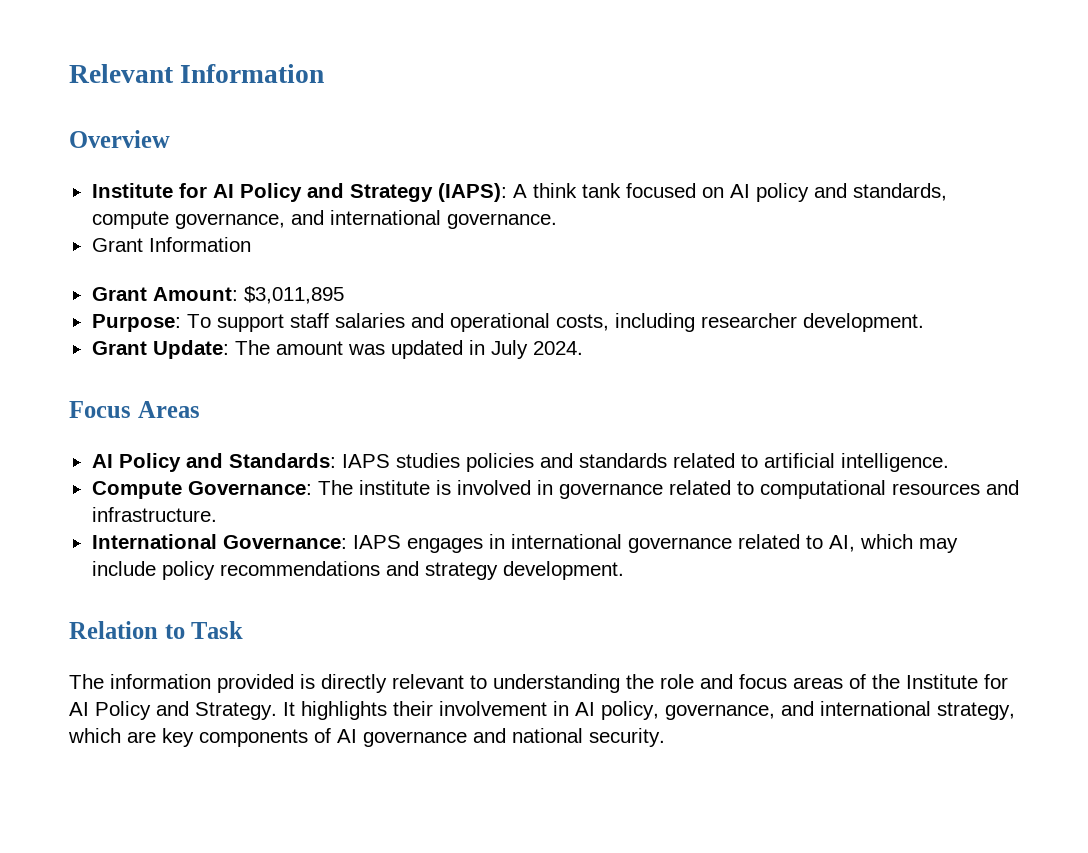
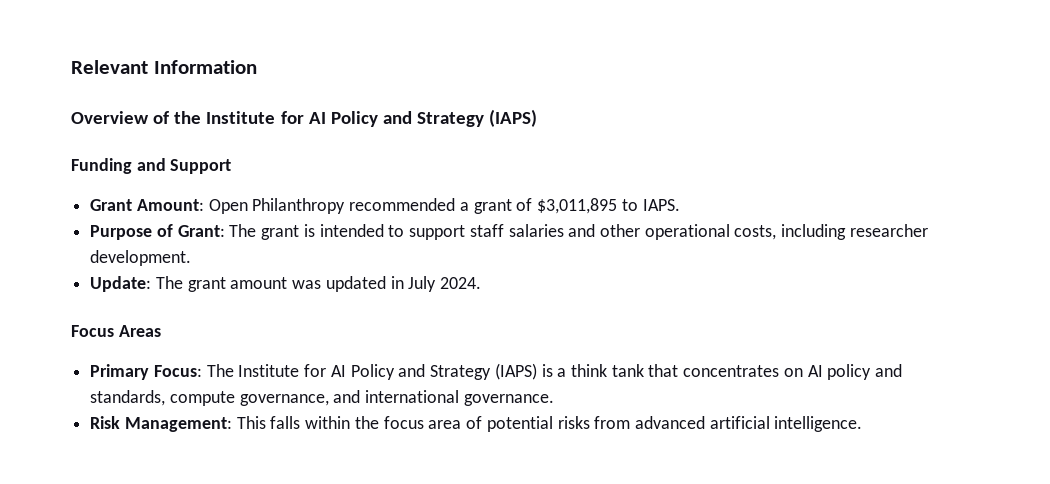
- Overview
- Institute for AI Policy and Strategy (IAPS): A think tank focused on AI policy and standards, compute governance, and international governance.
+ Overview of the Institute for AI Policy and Strategy (IAPS)
+ Funding and Support
+ Grant Amount: Open Philanthropy recommended a grant of $3,011,895 to IAPS.
+ Purpose of Grant: The grant is intended to support staff salaries and other operational costs, including researcher development.
+ Update: The grant amount was updated in July 2024.
+ Focus Areas
+ Primary Focus: The Institute for AI Policy and Strategy (IAPS) is a think tank that concentrates on AI policy and standards, compute governance, and international governance.
- Grant Information
- Grant Amount: $3,011,895
- Purpose: To support staff salaries and operational costs, including researcher development.
- Grant Update: The amount was updated in July 2024.
- Focus Areas
- AI Policy and Standards: IAPS studies policies and standards related to artificial intelligence.
- Compute Governance: The institute is involved in governance related to computational resources and infrastructure.
- International Governance: IAPS engages in international governance related to AI, which may include policy recommendations and strategy development.
- Relation to Task
- The information provided is directly relevant to understanding the role and focus areas of the Institute for AI Policy and Strategy. It highlights their involvement in AI policy, governance, and international strategy, which are key components of AI governance and national security.
+ Risk Management: This falls within the focus area of potential risks from advanced artificial intelligence.

